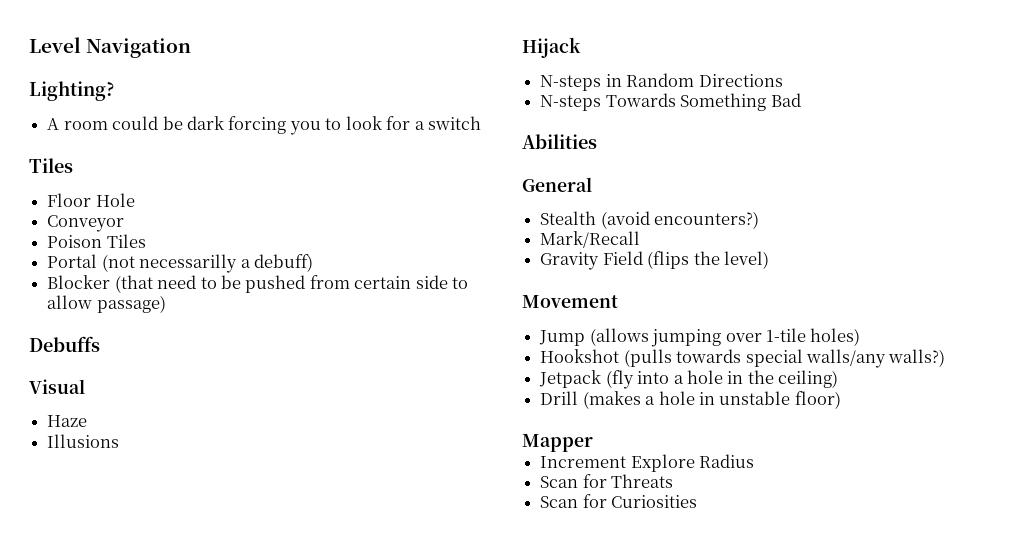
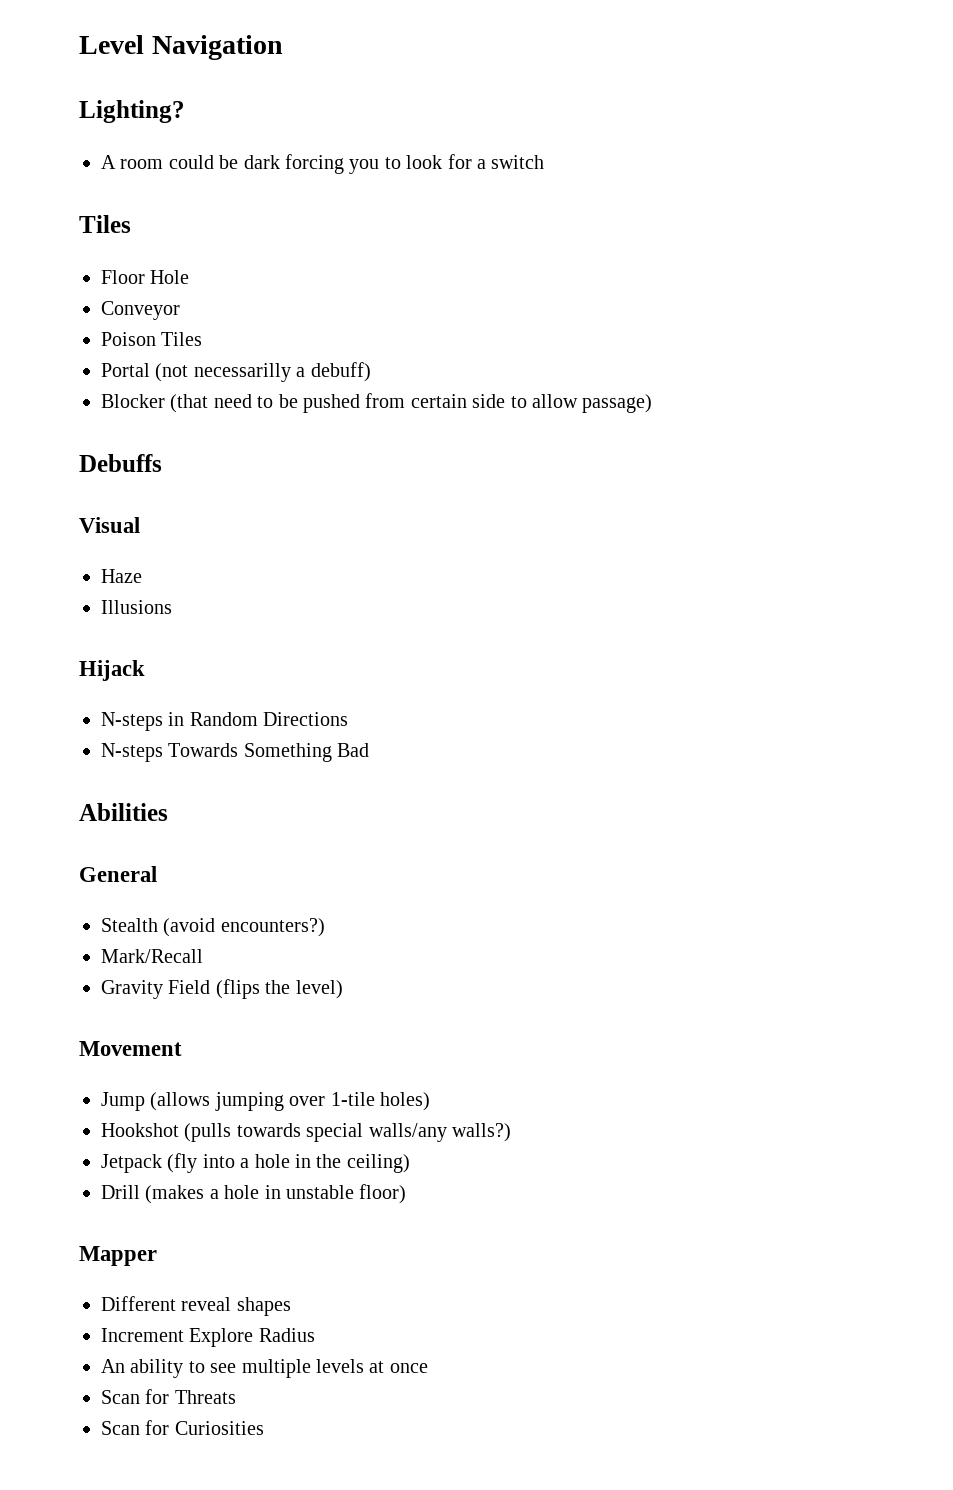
+ Different reveal shapes
+ An ability to see multiple levels at once

